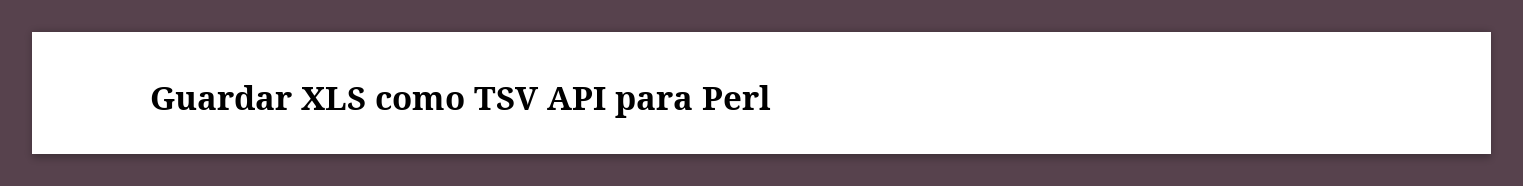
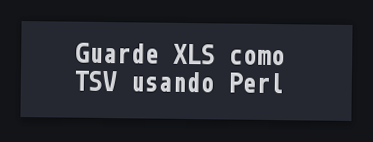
- Guardar XLS como TSV API para Perl
+ Guarde XLS como TSV usando Perl

